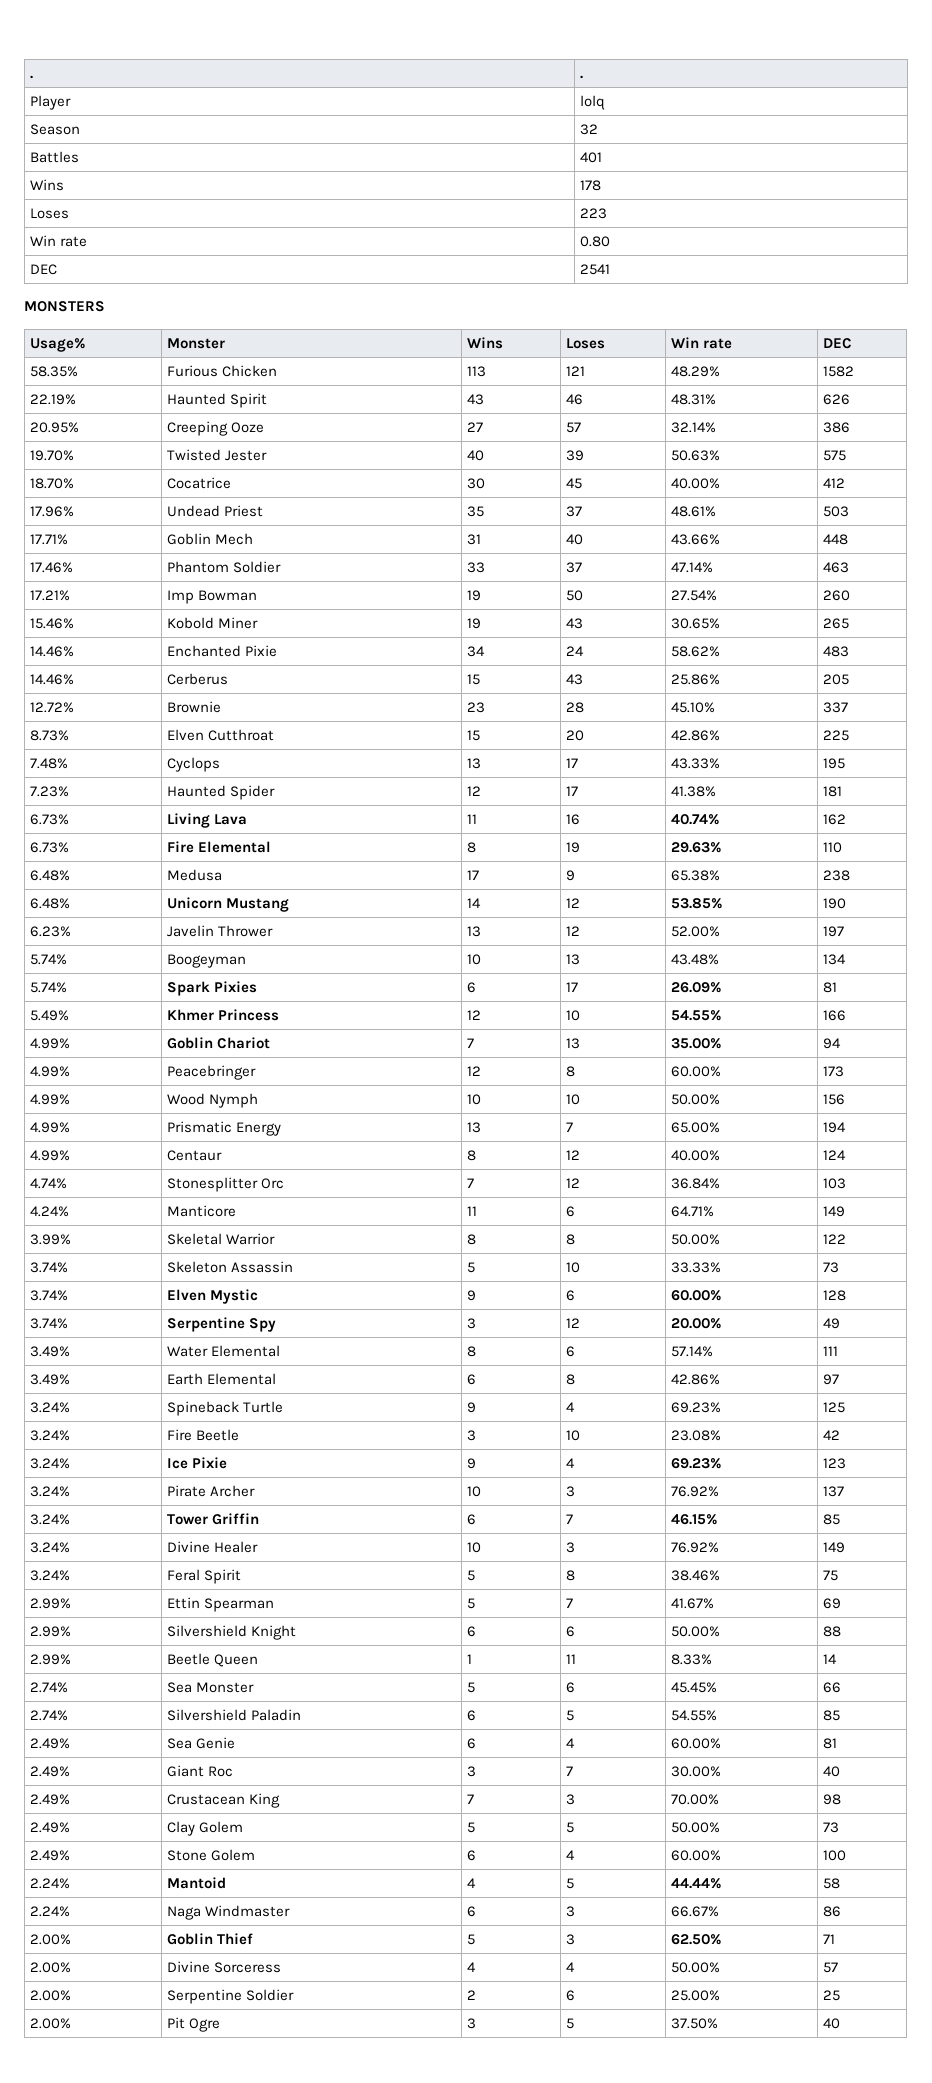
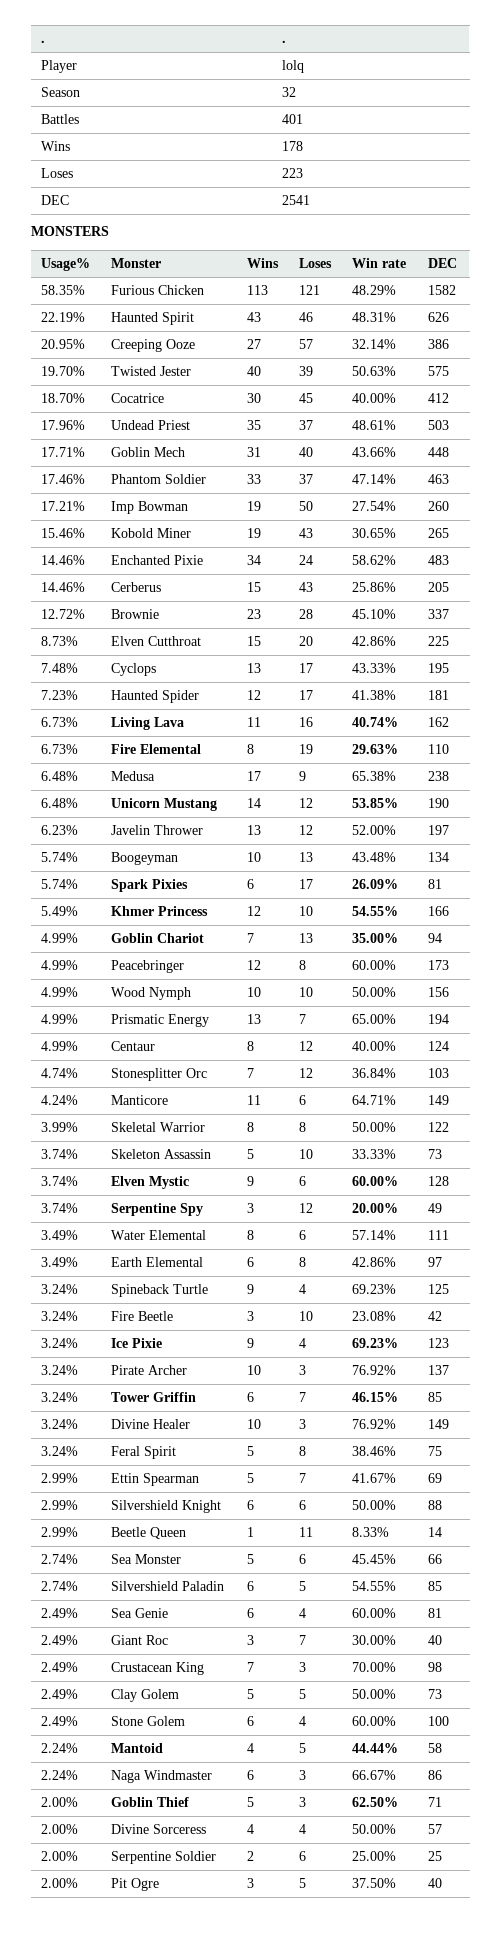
- Win rate | 0.80

